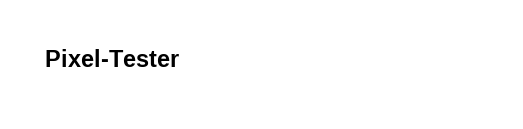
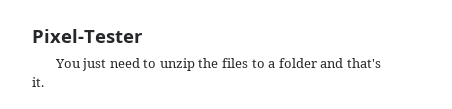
+ You just need to unzip the files to a folder and that's it.

